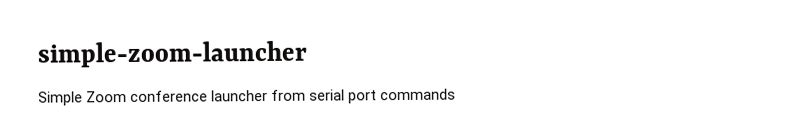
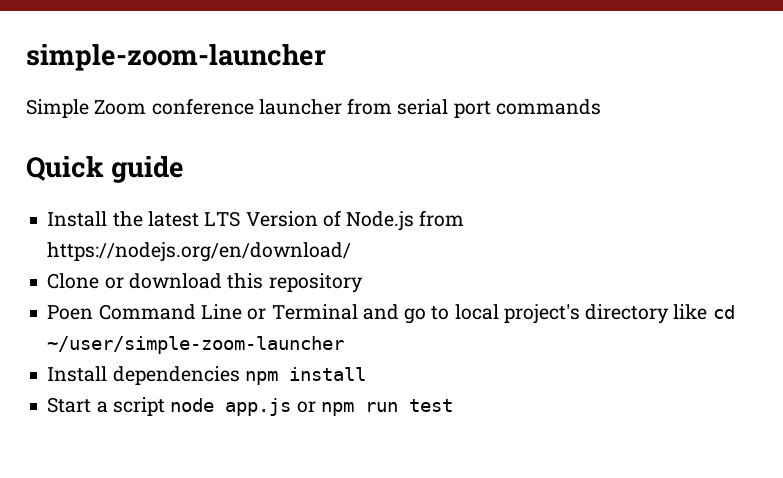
+ Quick guide
+ Install the latest LTS Version of Node.js from https://nodejs.org/en/download/
+ Clone or download this repository
+ Poen Command Line or Terminal and go to local project's directory like cd ~/user/simple-zoom-launcher
+ Install dependencies npm install
+ Start a script node app.js or npm run test

